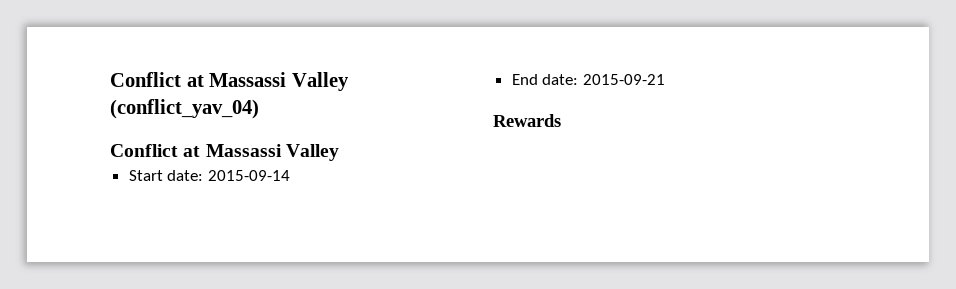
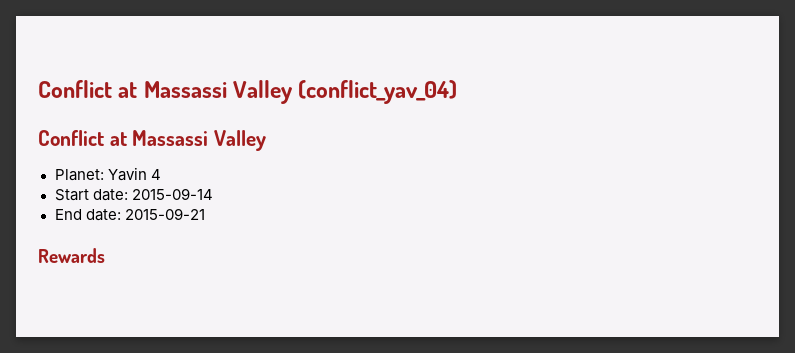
+ Planet: Yavin 4

